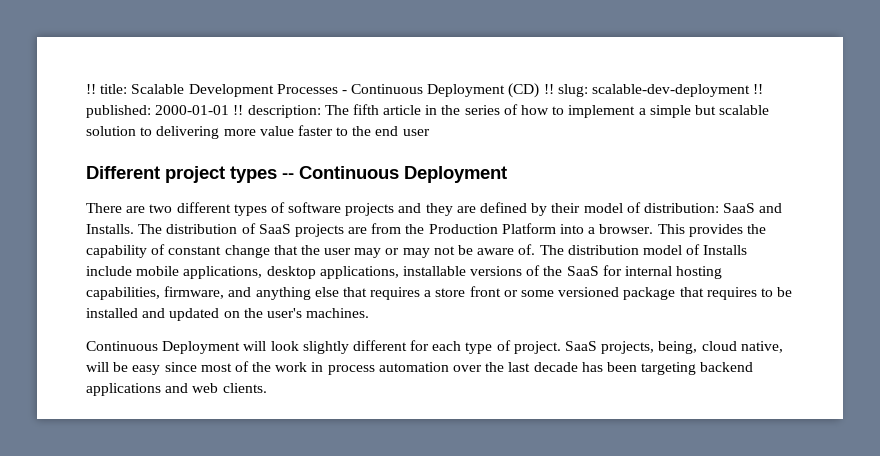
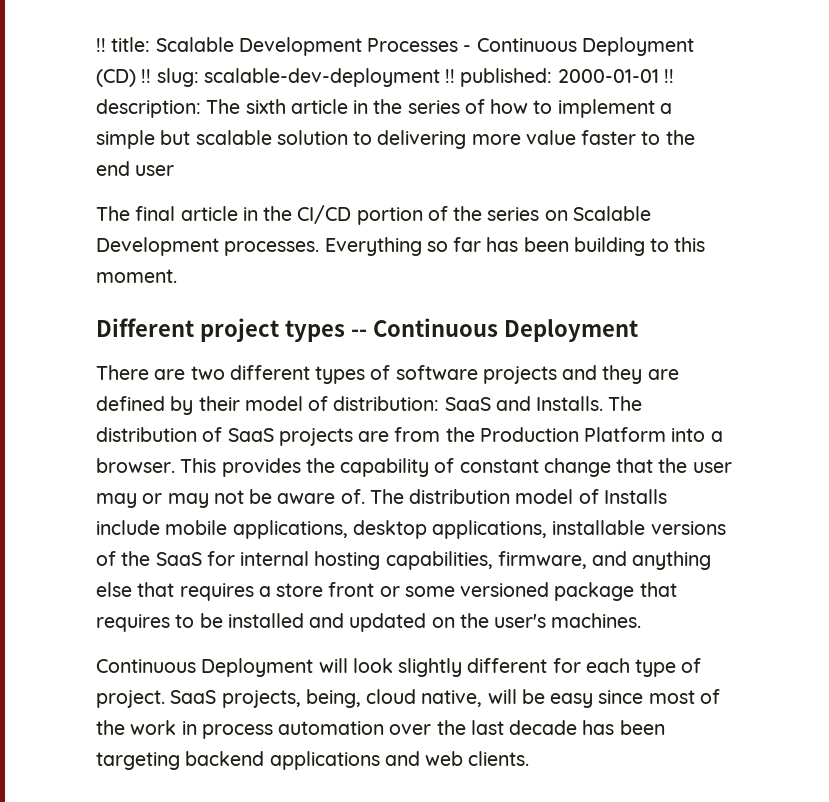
- !! title: Scalable Development Processes - Continuous Deployment (CD) !! slug: scalable-dev-deployment !! published: 2000-01-01 !! description: The fifth article in the series of how to implement a simple but scalable solution to delivering more value faster to the end user
+ !! title: Scalable Development Processes - Continuous Deployment (CD) !! slug: scalable-dev-deployment !! published: 2000-01-01 !! description: The sixth article in the series of how to implement a simple but scalable solution to delivering more value faster to the end user
+ The final article in the CI/CD portion of the series on Scalable Development processes. Everything so far has been building to this moment.

